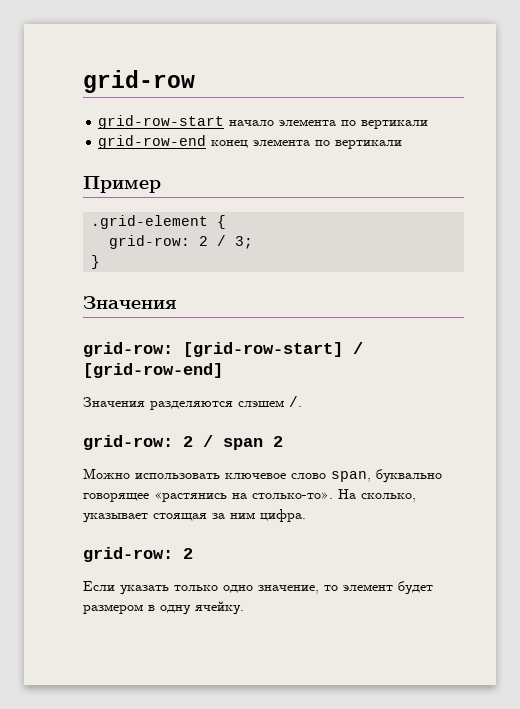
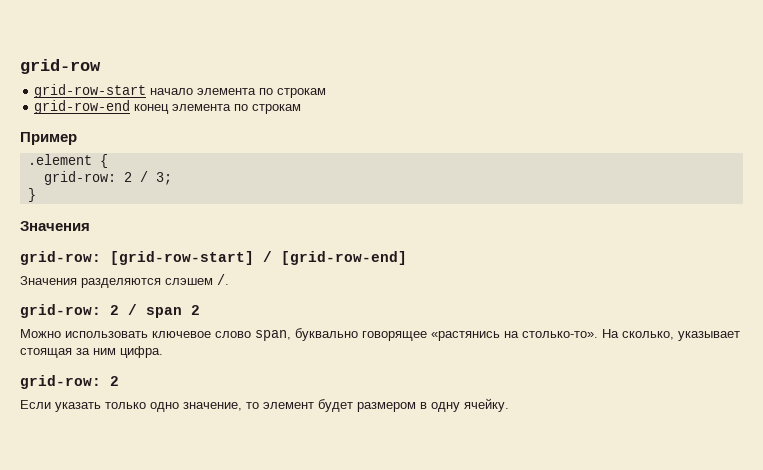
- grid-row-start начало элемента по вертикали
+ grid-row-start начало элемента по строкам
- grid-row-end конец элемента по вертикали
+ grid-row-end конец элемента по строкам
- .grid-element {
+ .element {

